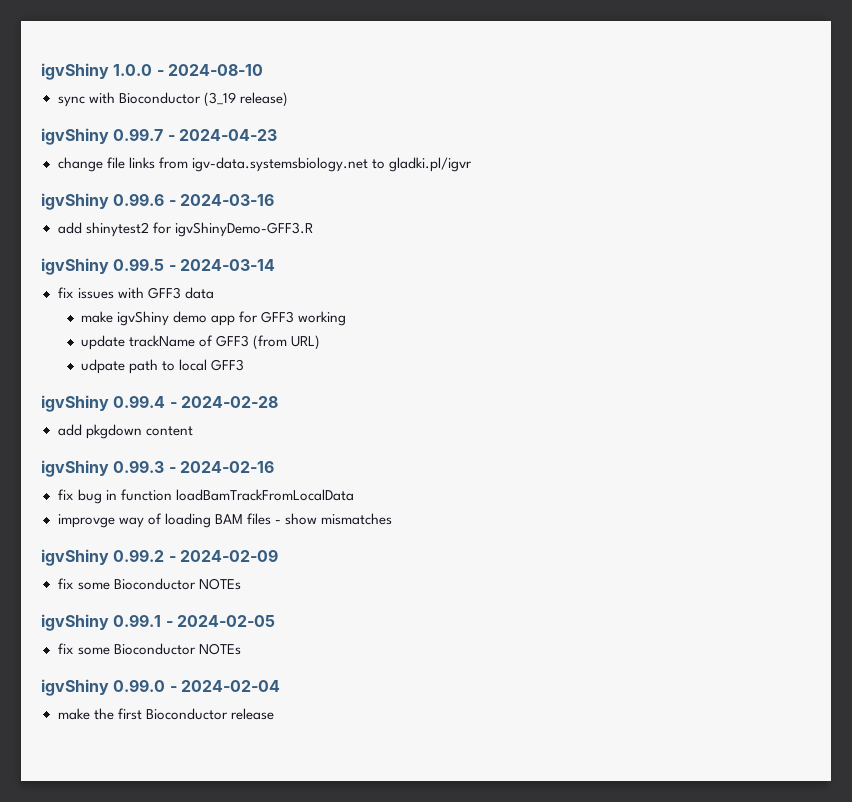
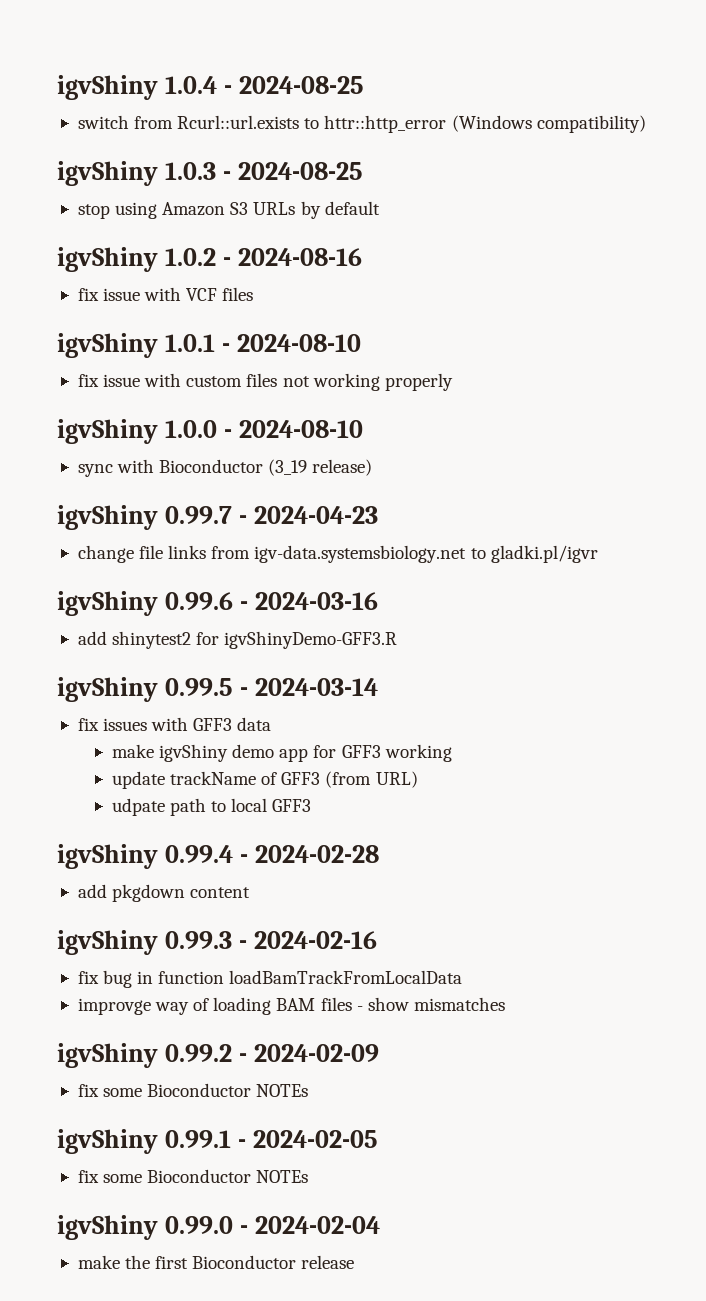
+ igvShiny 1.0.4 - 2024-08-25
+ switch from Rcurl::url.exists to httr::http_error (Windows compatibility)
+ igvShiny 1.0.3 - 2024-08-25
+ stop using Amazon S3 URLs by default
+ igvShiny 1.0.2 - 2024-08-16
+ fix issue with VCF files
+ igvShiny 1.0.1 - 2024-08-10
+ fix issue with custom files not working properly

